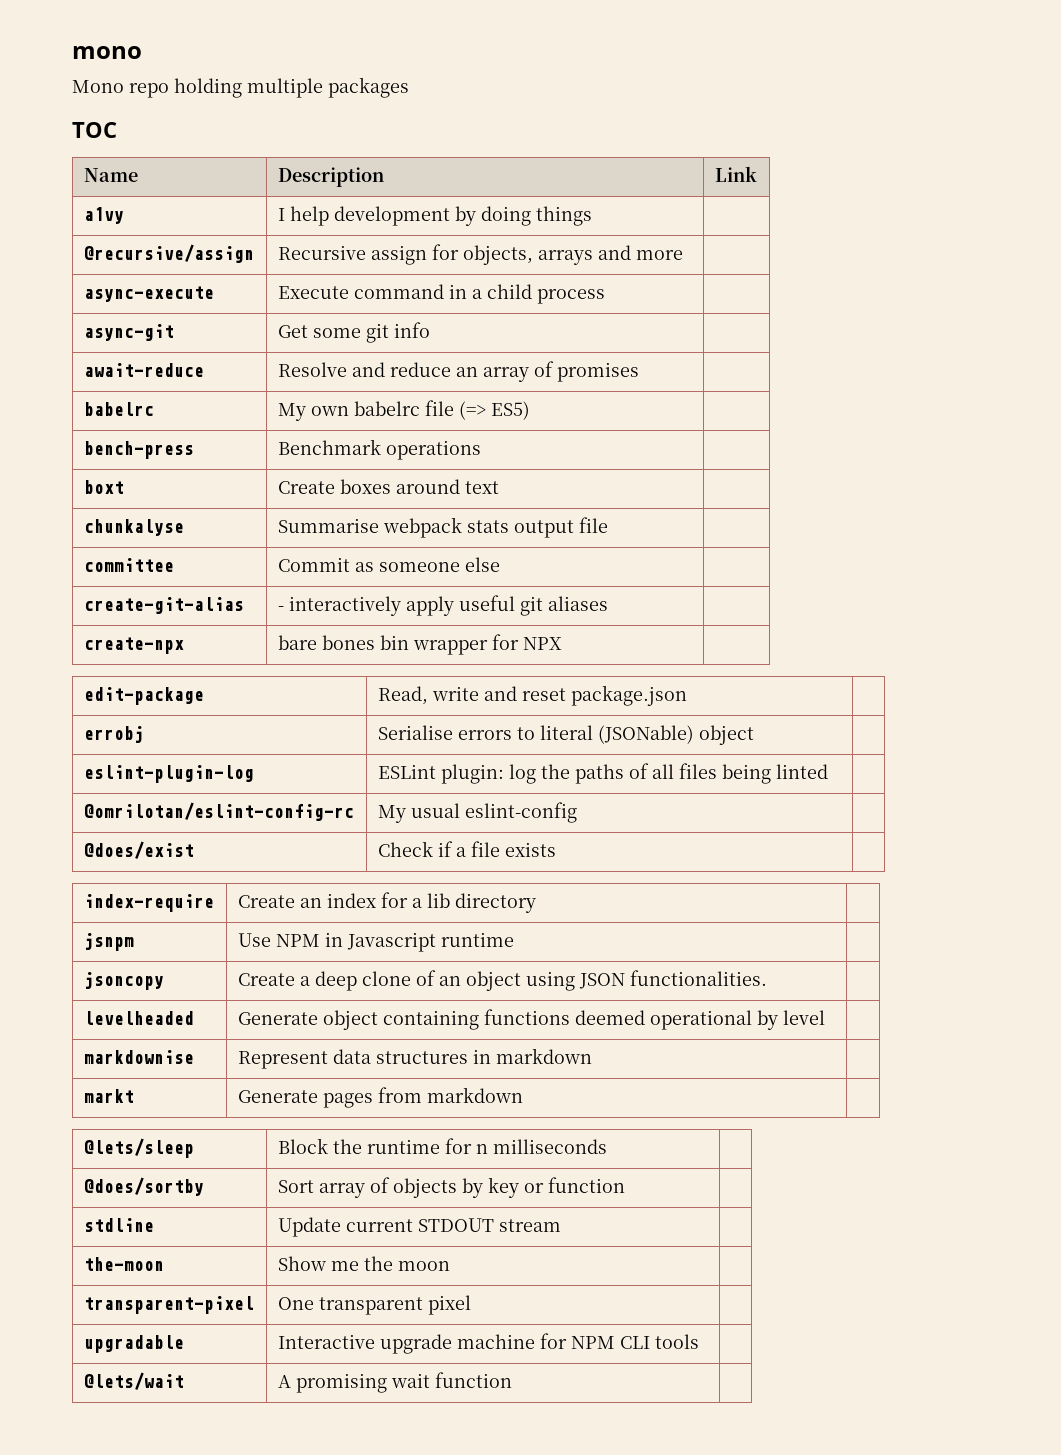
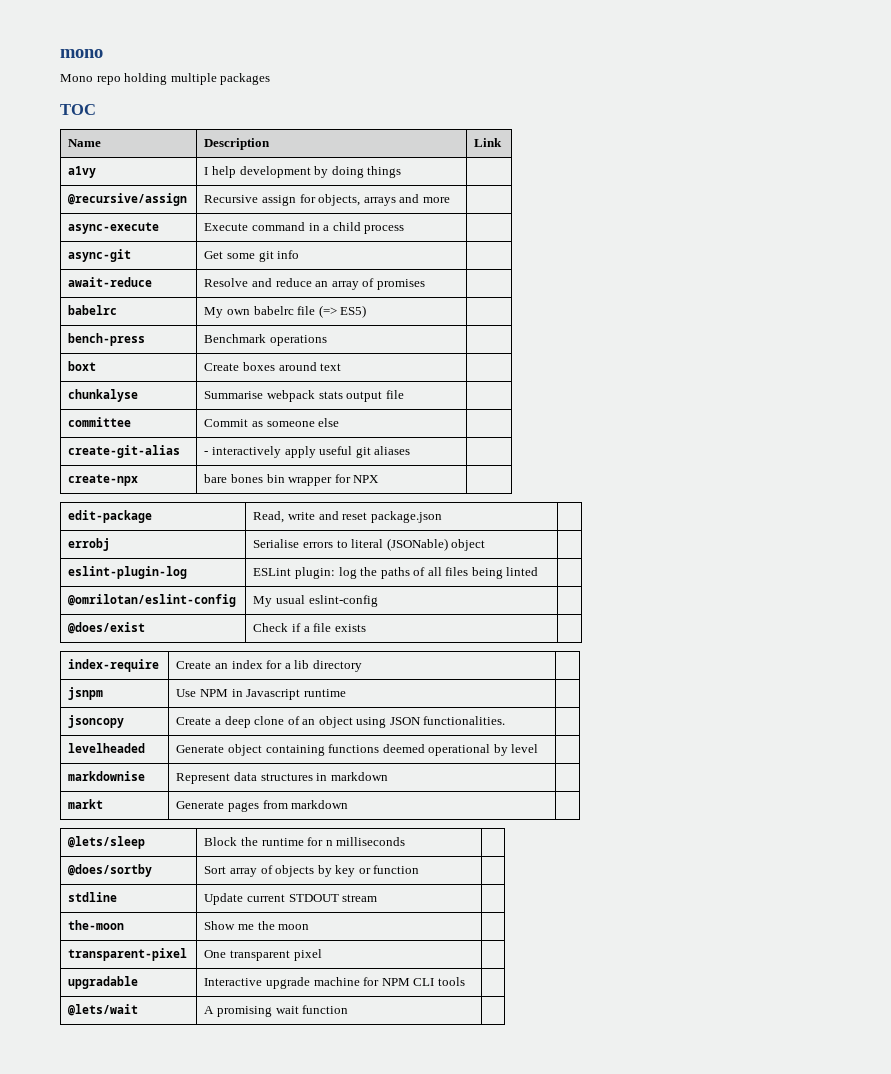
- @omrilotan/eslint-config-rc | My usual eslint-config |
+ @omrilotan/eslint-config | My usual eslint-config |

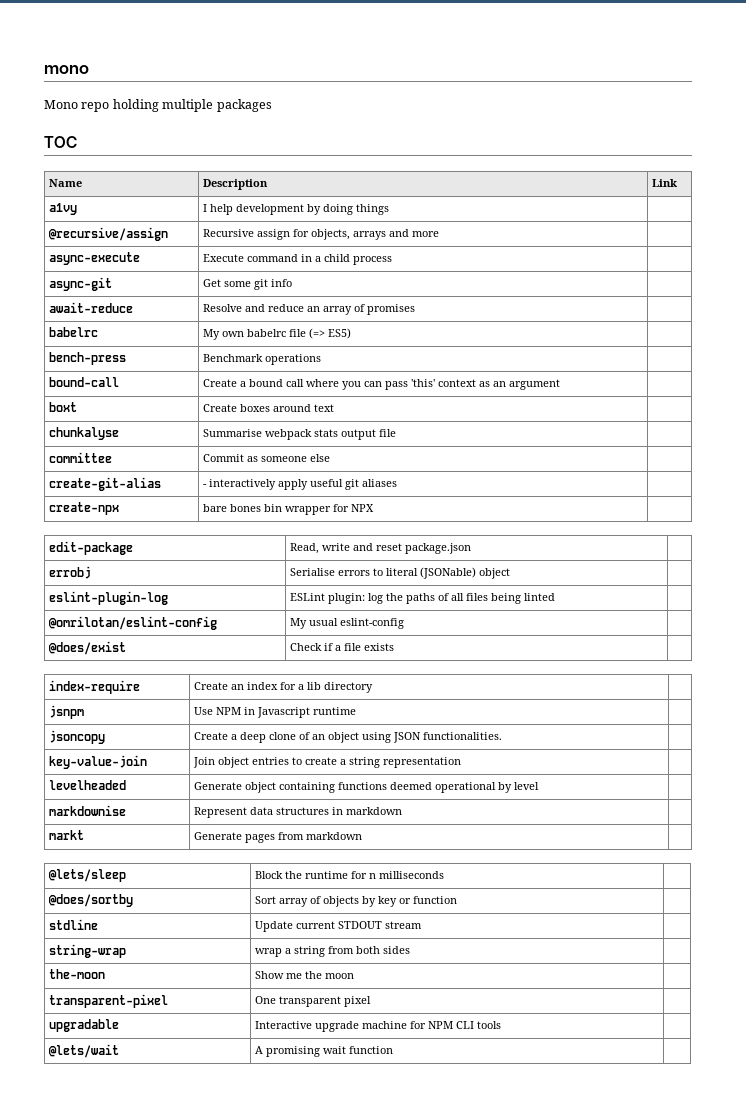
+ bound-call | Create a bound call where you can pass 'this' context as an argument |
+ key-value-join | Join object entries to create a string representation |
+ string-wrap | wrap a string from both sides |

